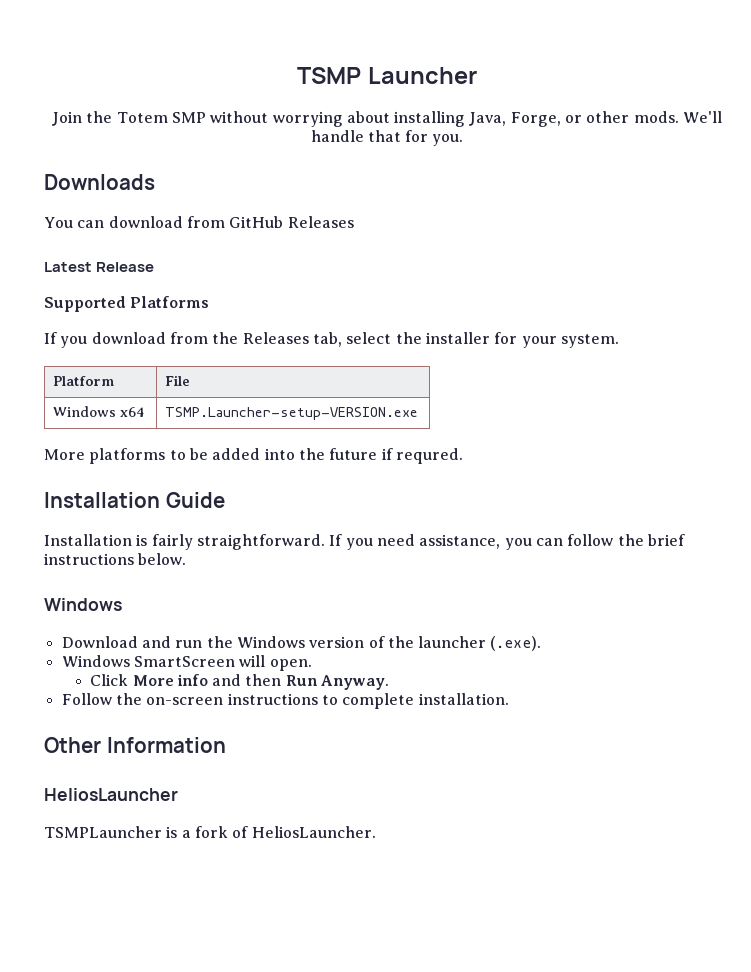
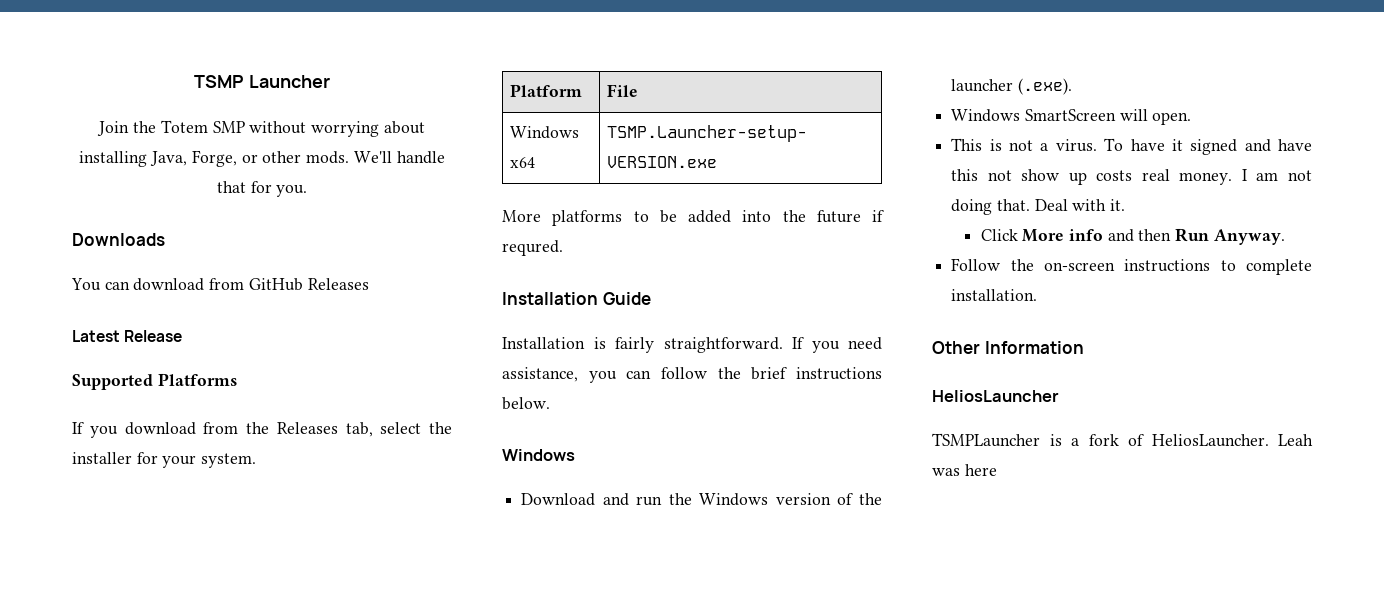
+ This is not a virus. To have it signed and have this not show up costs real money. I am not doing that. Deal with it.
+ Leah was here

